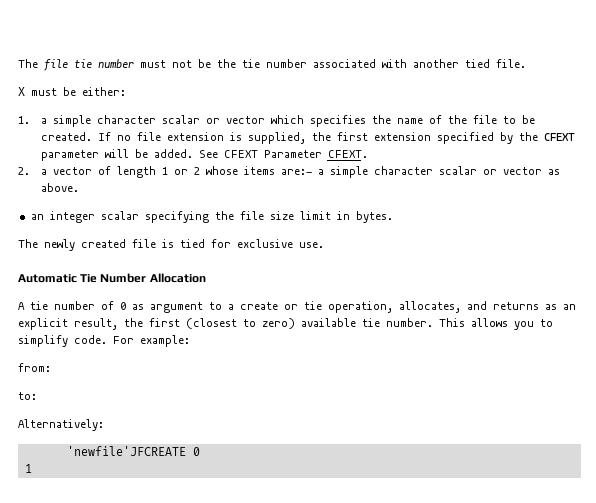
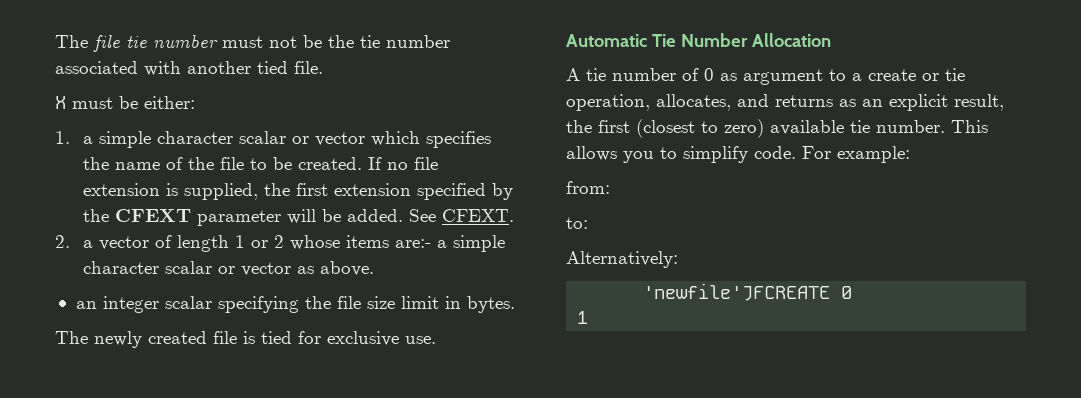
- See CFEXT Parameter CFEXT.
+ See CFEXT.

